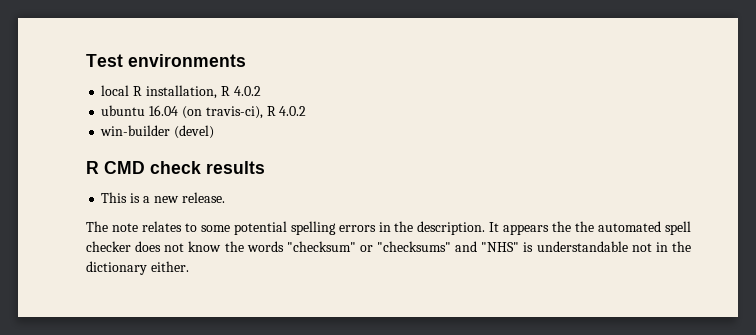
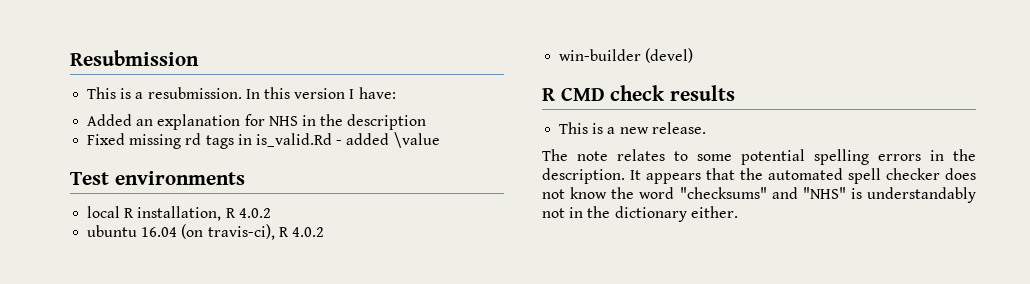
+ Resubmission
+ This is a resubmission. In this version I have:
+ Added an explanation for NHS in the description
+ Fixed missing rd tags in is_valid.Rd - added \value
- It appears the the automated spell checker does not know the words "checksum" or "checksums" and "NHS" is understandable not in the dictionary either.
+ It appears that the automated spell checker does not know the word "checksums" and "NHS" is understandably not in the dictionary either.

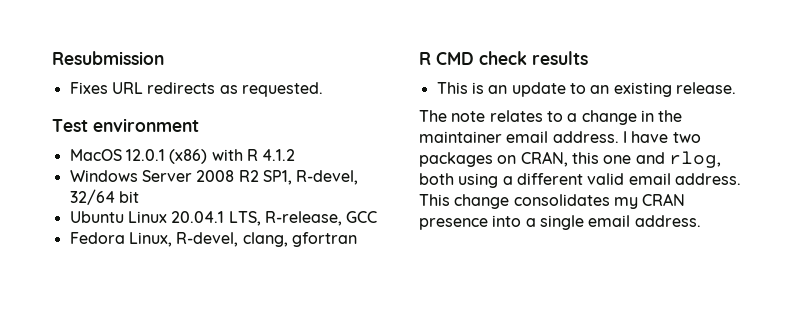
- This is a resubmission. In this version I have:
- Added an explanation for NHS in the description
- Fixed missing rd tags in is_valid.Rd - added \value
- Test environments
- local R installation, R 4.0.2
- ubuntu 16.04 (on travis-ci), R 4.0.2
- win-builder (devel)
+ Fixes URL redirects as requested.
+ Test environment
+ MacOS 12.0.1 (x86) with R 4.1.2
+ Windows Server 2008 R2 SP1, R-devel, 32/64 bit
+ Ubuntu Linux 20.04.1 LTS, R-release, GCC
+ Fedora Linux, R-devel, clang, gfortran
- This is a new release.
+ This is an update to an existing release.
- The note relates to some potential spelling errors in the description. It appears that the automated spell checker does not know the word "checksums" and "NHS" is understandably not in the dictionary either.
+ The note relates to a change in the maintainer email address. I have two packages on CRAN, this one and rlog, both using a different valid email address. This change consolidates my CRAN presence into a single email address.

